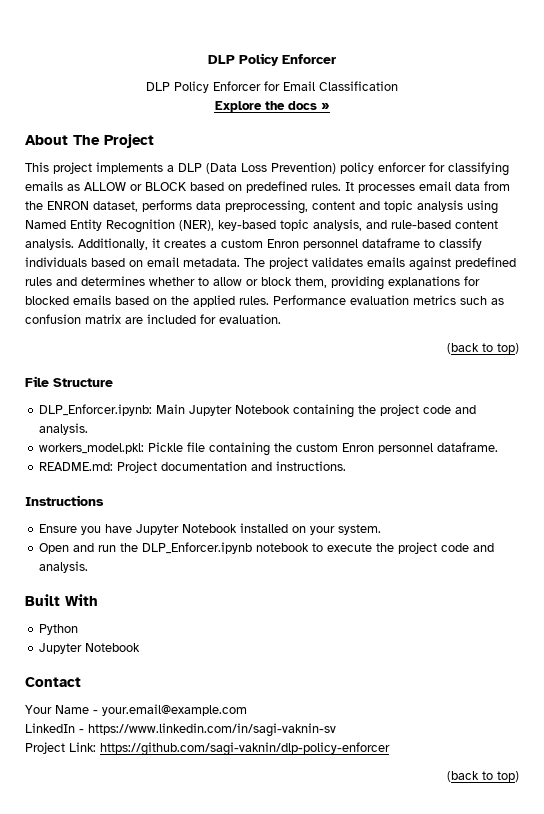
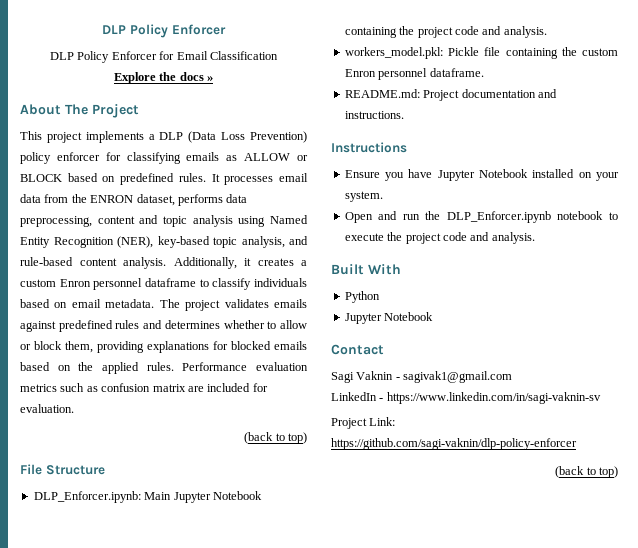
- Your Name - your.email@example.com
+ Sagi Vaknin - sagivak1@gmail.com

